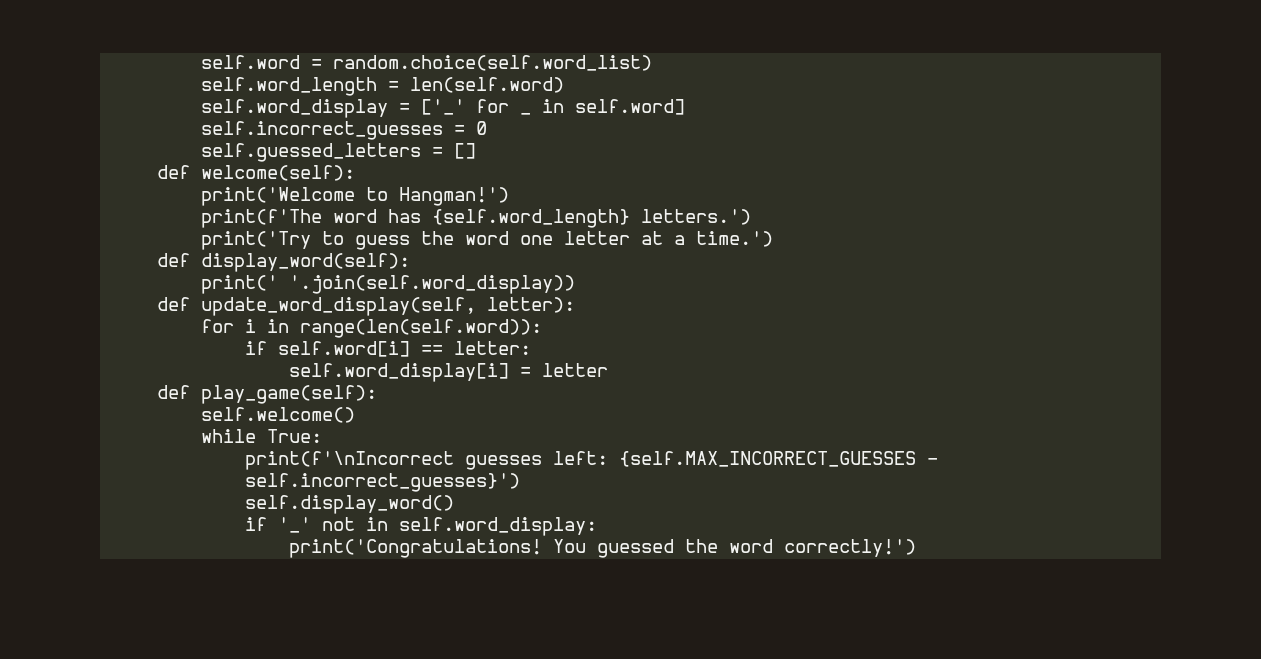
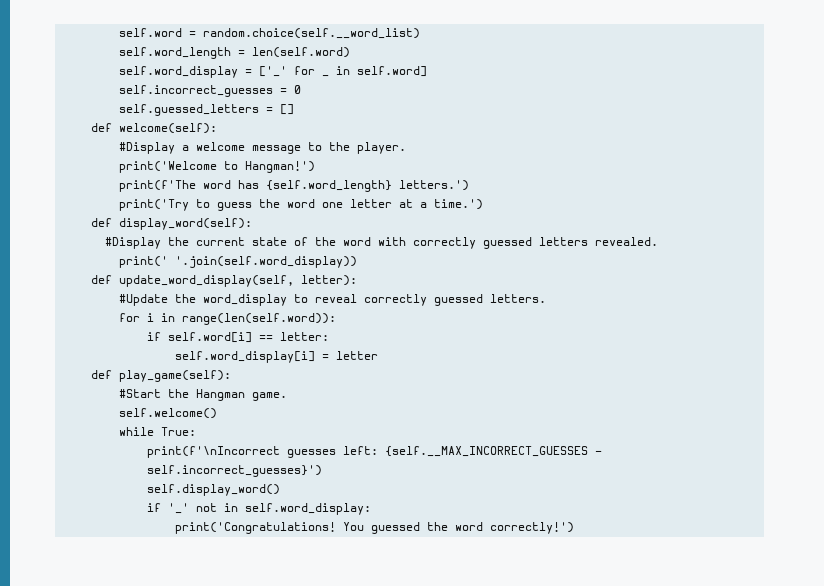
- self.word = random.choice(self.word_list)
+ self.word = random.choice(self.__word_list)
+ #Display a welcome message to the player.
+ #Display the current state of the word with correctly guessed letters revealed.
+ #Update the word_display to reveal correctly guessed letters.
+ #Start the Hangman game.
- print(f'\nIncorrect guesses left: {self.MAX_INCORRECT_GUESSES - self.incorrect_guesses}')
+ print(f'\nIncorrect guesses left: {self.__MAX_INCORRECT_GUESSES - self.incorrect_guesses}')

